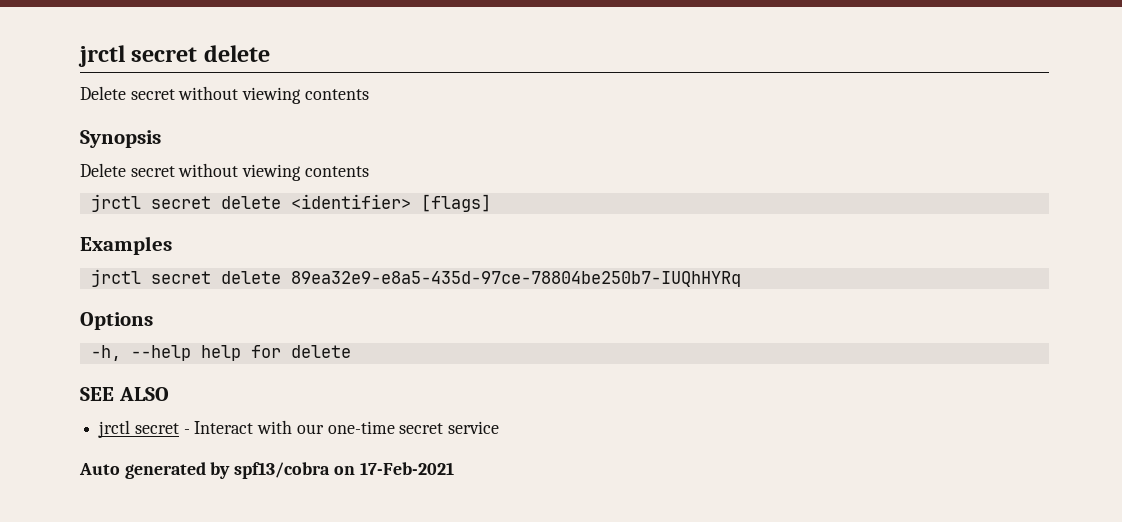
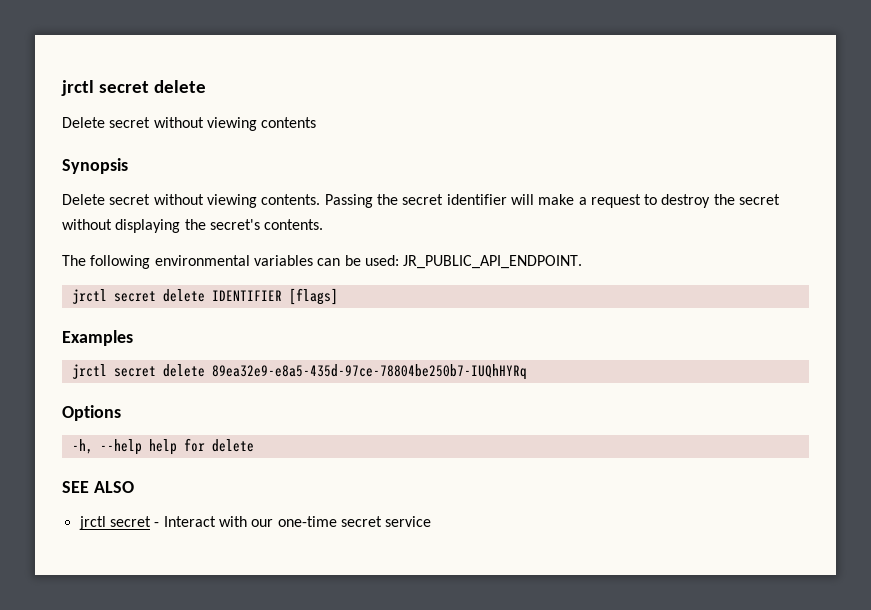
  Synopsis
- Delete secret without viewing contents
- jrctl secret delete <identifier> [flags]
+ Delete secret without viewing contents. Passing the secret identifier will make a request to destroy the secret without displaying the secret's contents.
+ The following environmental variables can be used: JR_PUBLIC_API_ENDPOINT.
+ jrctl secret delete IDENTIFIER [flags]
- Auto generated by spf13/cobra on 17-Feb-2021

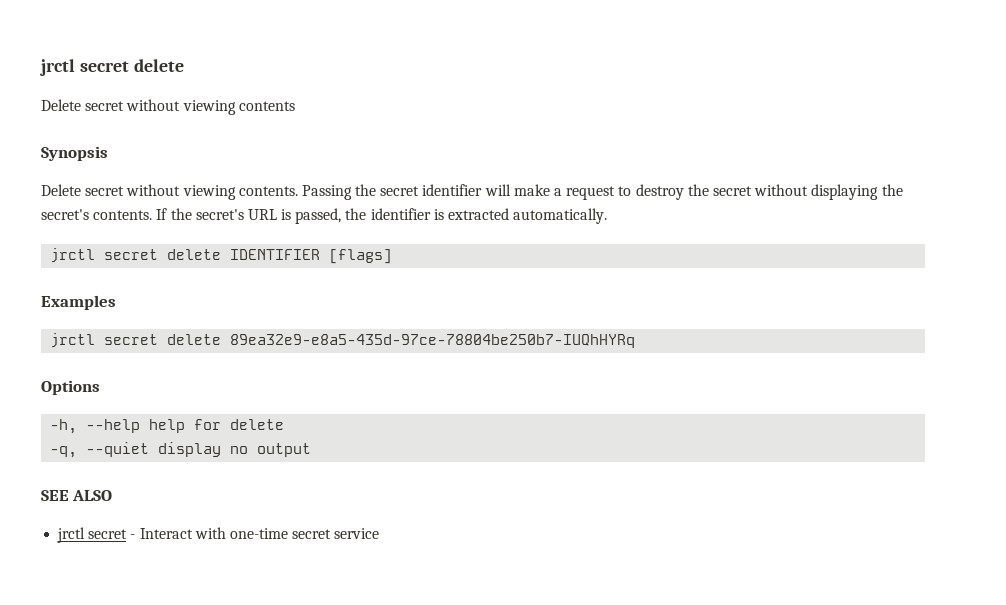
- Passing the secret identifier will make a request to destroy the secret without displaying the secret's contents.
- The following environmental variables can be used: JR_PUBLIC_API_ENDPOINT.
+ Passing the secret identifier will make a request to destroy the secret without displaying the secret's contents. If the secret's URL is passed, the identifier is extracted automatically.
+ -q, --quiet display no output
- jrctl secret - Interact with our one-time secret service
+ jrctl secret - Interact with one-time secret service

